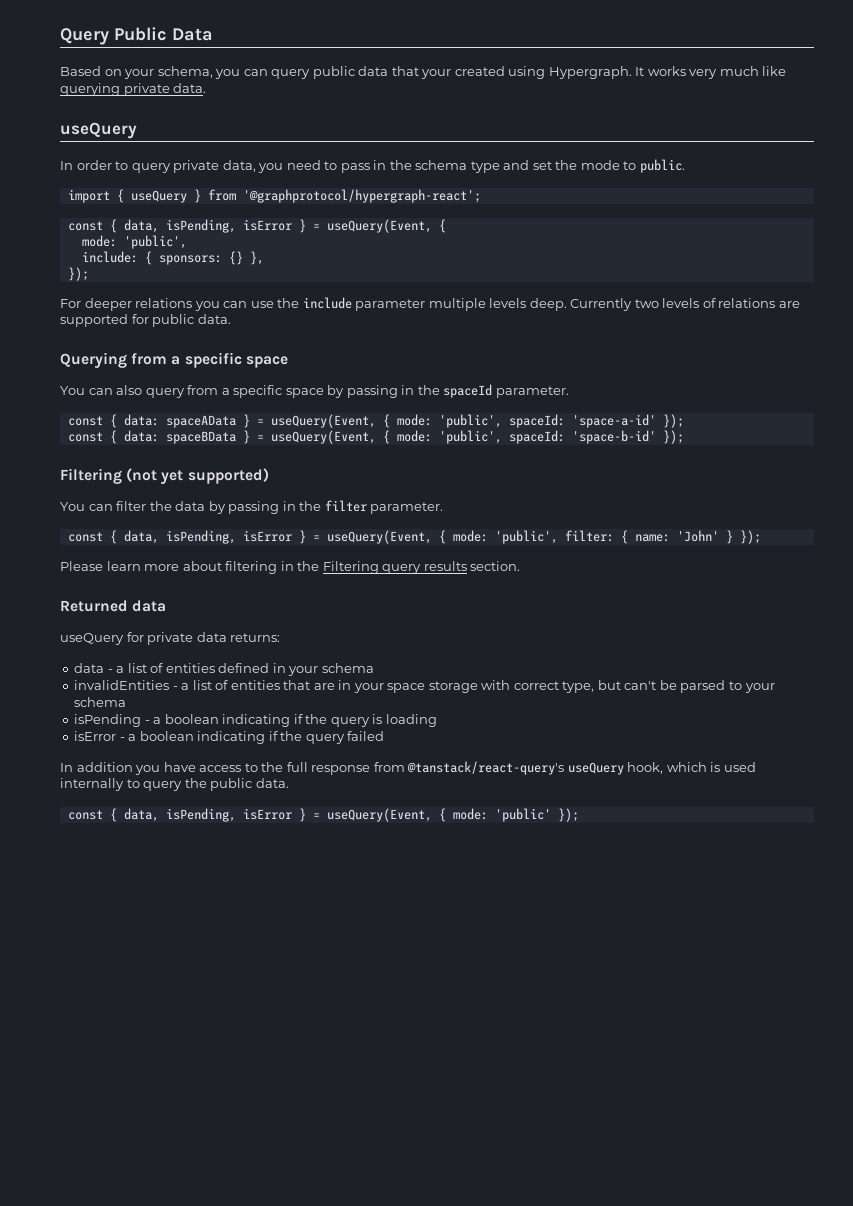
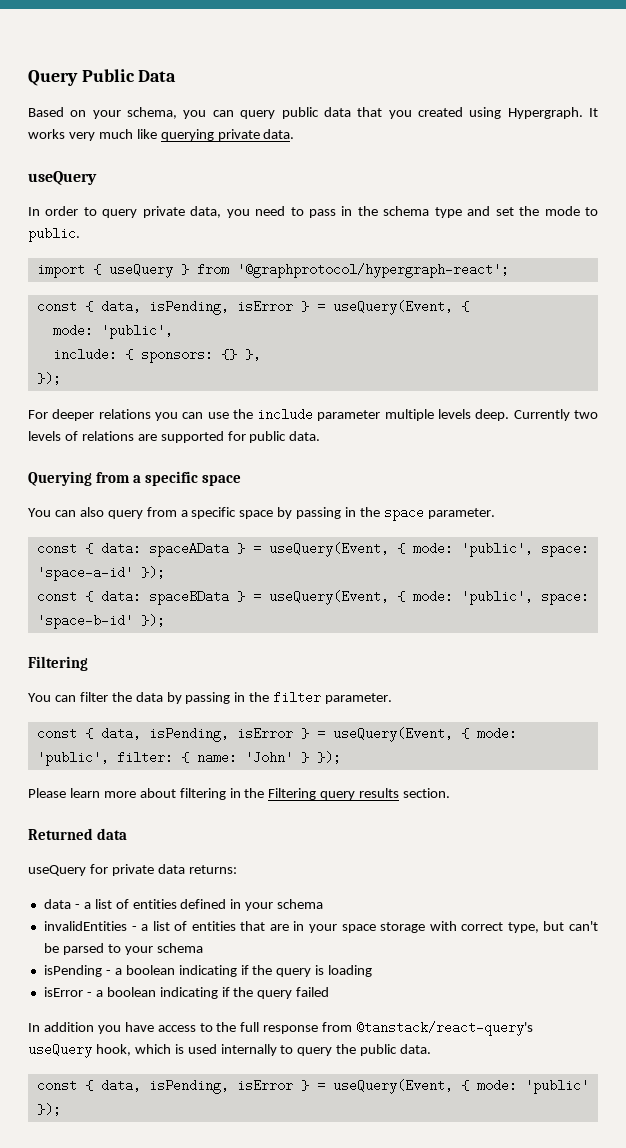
- Based on your schema, you can query public data that your created using Hypergraph.
+ Based on your schema, you can query public data that you created using Hypergraph.
- You can also query from a specific space by passing in the spaceId parameter.
+ You can also query from a specific space by passing in the space parameter.
- const { data: spaceAData } = useQuery(Event, { mode: 'public', spaceId: 'space-a-id' });
+ const { data: spaceAData } = useQuery(Event, { mode: 'public', space: 'space-a-id' });
- const { data: spaceBData } = useQuery(Event, { mode: 'public', spaceId: 'space-b-id' });
- Filtering (not yet supported)
+ const { data: spaceBData } = useQuery(Event, { mode: 'public', space: 'space-b-id' });
+ Filtering

